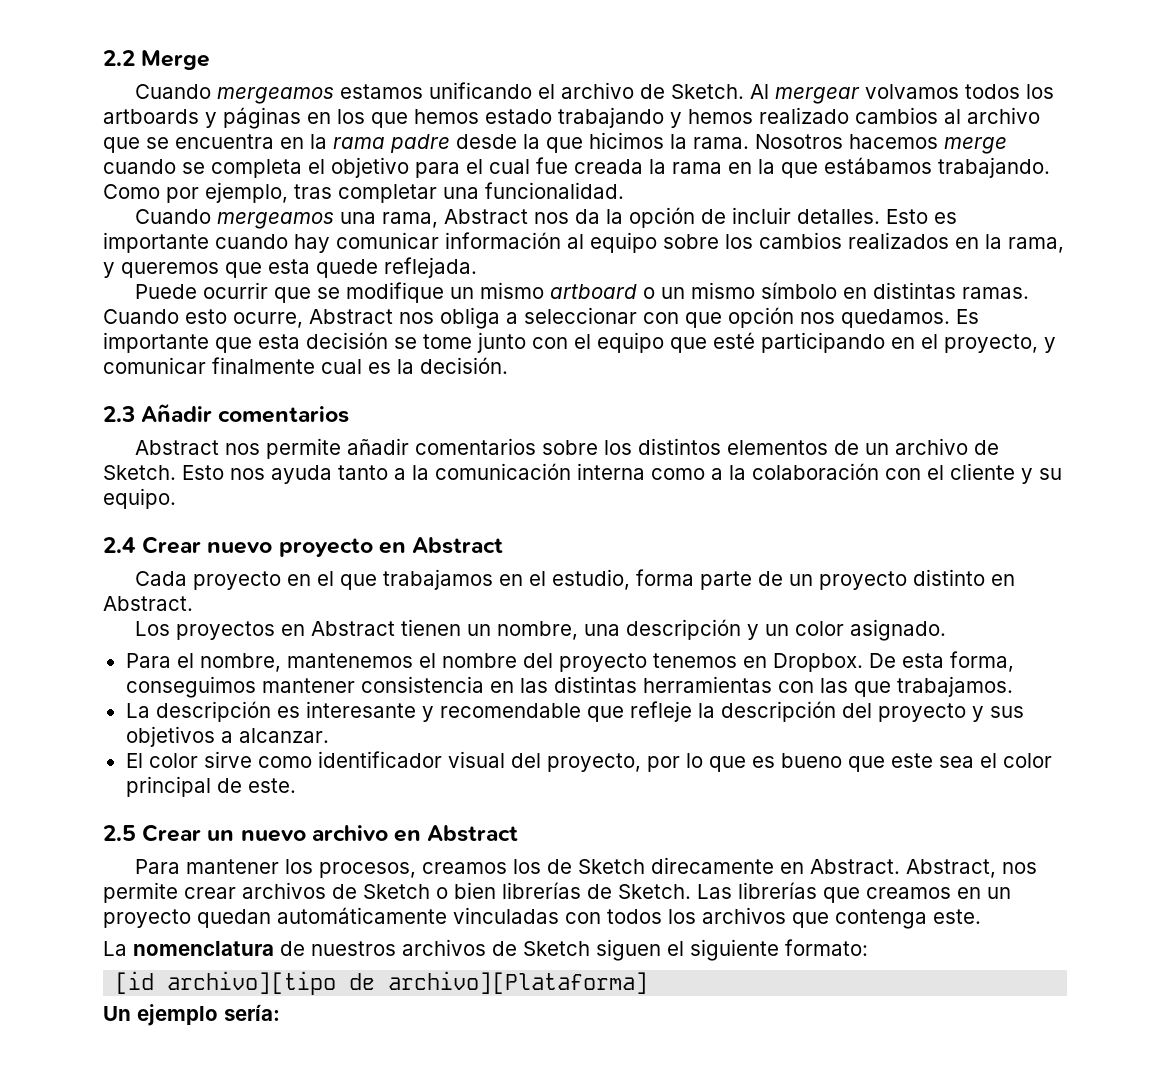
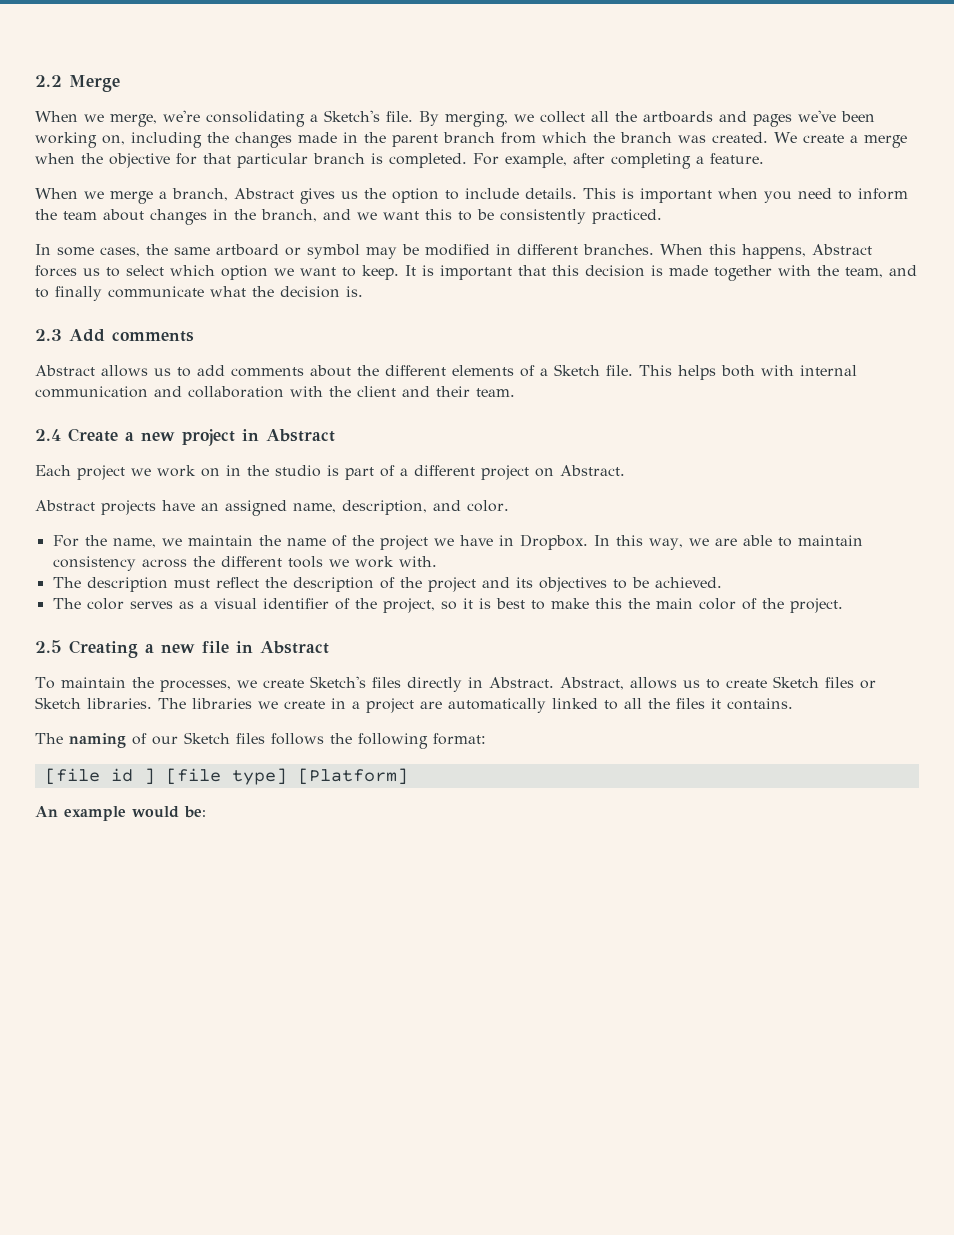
- Cuando mergeamos estamos unificando el archivo de Sketch. Al mergear volvamos todos los artboards y páginas en los que hemos estado trabajando y hemos realizado cambios al archivo que se encuentra en la rama padre desde la que hicimos la rama. Nosotros hacemos merge cuando se completa el objetivo para el cual fue creada la rama en la que estábamos trabajando. Como por ejemplo, tras completar una funcionalidad.
- Cuando mergeamos una rama, Abstract nos da la opción de incluir detalles. Esto es importante cuando hay comunicar información al equipo sobre los cambios realizados en la rama, y queremos que esta quede reflejada.
- Puede ocurrir que se modifique un mismo artboard o un mismo símbolo en distintas ramas. Cuando esto ocurre, Abstract nos obliga a seleccionar con que opción nos quedamos. Es importante que esta decisión se tome junto con el equipo que esté participando en el proyecto, y comunicar finalmente cual es la decisión.
+ When we merge, we're consolidating a Sketch's file. By merging, we collect all the artboards and pages we've been working on, including the changes made in the parent branch from which the branch was created. We create a merge when the objective for that particular branch is completed. For example, after completing a feature.
+ When we merge a branch, Abstract gives us the option to include details. This is important when you need to inform the team about changes in the branch, and we want this to be consistently practiced.
+ In some cases, the same artboard or symbol may be modified in different branches. When this happens, Abstract forces us to select which option we want to keep. It is important that this decision is made together with the team, and to finally communicate what the decision is.
- 2.3 Añadir comentarios
- Abstract nos permite añadir comentarios sobre los distintos elementos de un archivo de Sketch. Esto nos ayuda tanto a la comunicación interna como a la colaboración con el cliente y su equipo.
- 2.4 Crear nuevo proyecto en Abstract
- Cada proyecto en el que trabajamos en el estudio, forma parte de un proyecto distinto en Abstract.
- Los proyectos en Abstract tienen un nombre, una descripción y un color asignado.
- Para el nombre, mantenemos el nombre del proyecto tenemos en Dropbox. De esta forma, conseguimos mantener consistencia en las distintas herramientas con las que trabajamos.
- La descripción es interesante y recomendable que refleje la descripción del proyecto y sus objetivos a alcanzar.
- El color sirve como identificador visual del proyecto, por lo que es bueno que este sea el color principal de este.
- 2.5 Crear un nuevo archivo en Abstract
- Para mantener los procesos, creamos los de Sketch direcamente en Abstract. Abstract, nos permite crear archivos de Sketch o bien librerías de Sketch. Las librerías que creamos en un proyecto quedan automáticamente vinculadas con todos los archivos que contenga este.
- La nomenclatura de nuestros archivos de Sketch siguen el siguiente formato:
- [id archivo][tipo de archivo][Plataforma]
- Un ejemplo sería:
+ 2.3 Add comments
+ Abstract allows us to add comments about the different elements of a Sketch file. This helps both with internal communication and collaboration with the client and their team.
+ 2.4 Create a new project in Abstract
+ Each project we work on in the studio is part of a different project on Abstract.
+ Abstract projects have an assigned name, description, and color.
+ For the name, we maintain the name of the project we have in Dropbox. In this way, we are able to maintain consistency across the different tools we work with.
+ The description must reflect the description of the project and its objectives to be achieved.
+ The color serves as a visual identifier of the project, so it is best to make this the main color of the project.
+ 2.5 Creating a new file in Abstract
+ To maintain the processes, we create Sketch's files directly in Abstract. Abstract, allows us to create Sketch files or Sketch libraries. The libraries we create in a project are automatically linked to all the files it contains.
+ The naming of our Sketch files follows the following format:
+ [file id ] [file type] [Platform]
+ An example would be:

